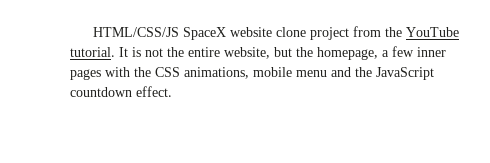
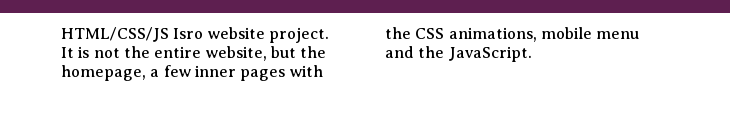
- HTML/CSS/JS SpaceX website clone project from the YouTube tutorial.
+ HTML/CSS/JS Isro website project.
- It is not the entire website, but the homepage, a few inner pages with the CSS animations, mobile menu and the JavaScript countdown effect.
+ It is not the entire website, but the homepage, a few inner pages with the CSS animations, mobile menu and the JavaScript.

